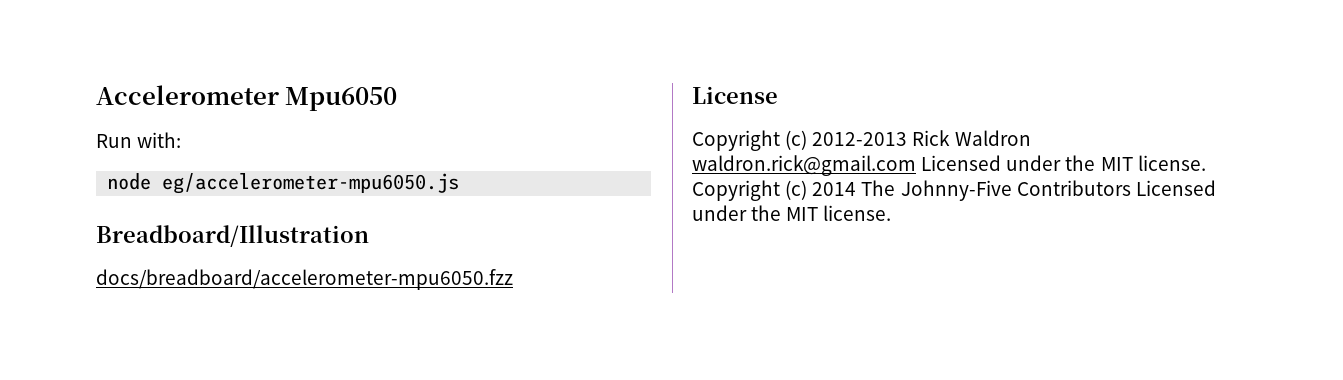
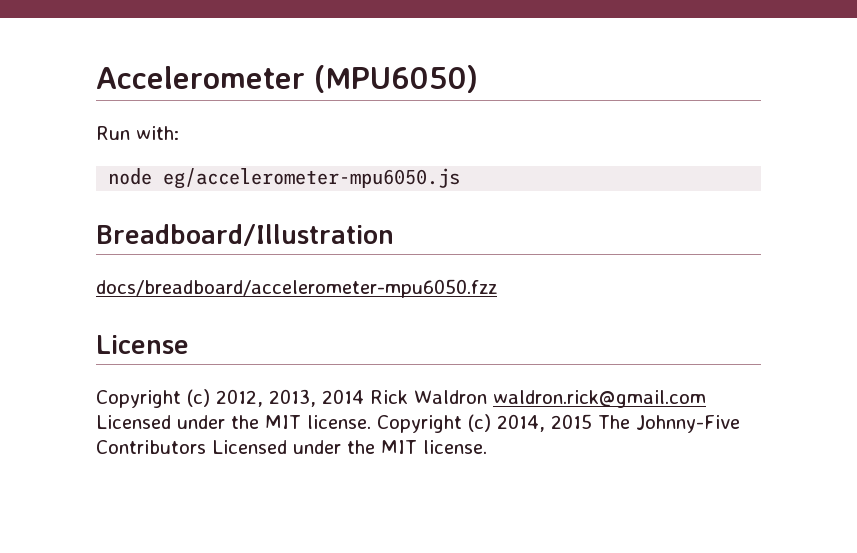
- Accelerometer Mpu6050
+ Accelerometer (MPU6050)
- Copyright (c) 2012-2013 Rick Waldron waldron.rick@gmail.com Licensed under the MIT license.
+ Copyright (c) 2012, 2013, 2014 Rick Waldron waldron.rick@gmail.com Licensed under the MIT license.
- Copyright (c) 2014 The Johnny-Five Contributors Licensed under the MIT license.
+ Copyright (c) 2014, 2015 The Johnny-Five Contributors Licensed under the MIT license.

